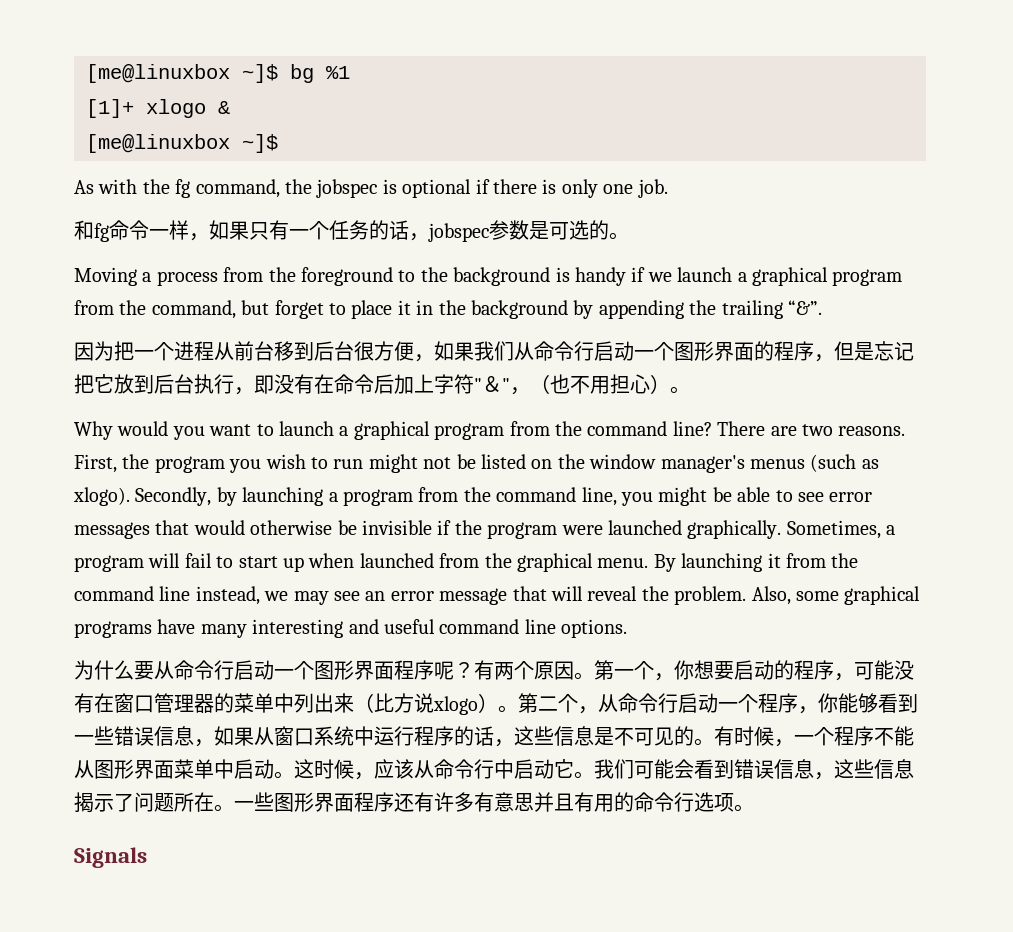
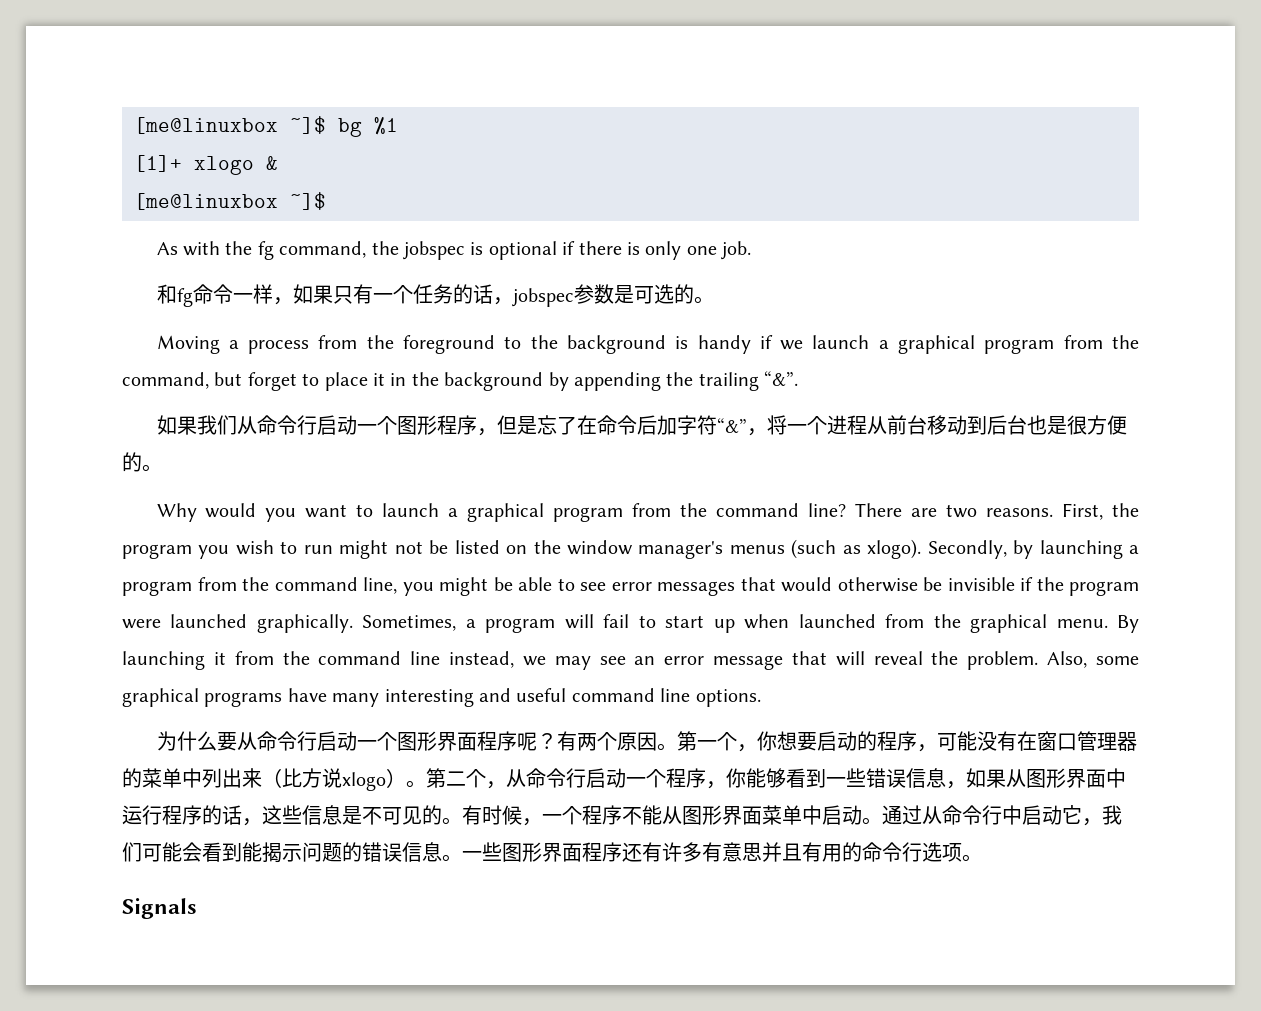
- 因为把一个进程从前台移到后台很方便，如果我们从命令行启动一个图形界面的程序，但是忘记把它放到后台执行，即没有在命令后加上字符"＆"，（也不用担心）。
+ 如果我们从命令行启动一个图形程序，但是忘了在命令后加字符“&”，将一个进程从前台移动到后台也是很方便的。
- 第二个，从命令行启动一个程序，你能够看到一些错误信息，如果从窗口系统中运行程序的话，这些信息是不可见的。
+ 第二个，从命令行启动一个程序，你能够看到一些错误信息，如果从图形界面中运行程序的话，这些信息是不可见的。
- 这时候，应该从命令行中启动它。我们可能会看到错误信息，这些信息揭示了问题所在。
+ 通过从命令行中启动它，我们可能会看到能揭示问题的错误信息。

